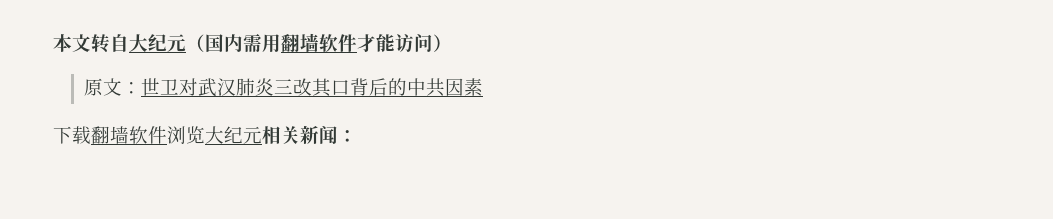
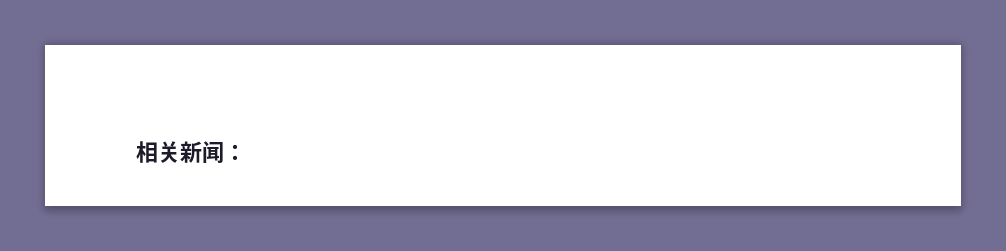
- 本文转自大纪元（国内需用翻墙软件才能访问）
- 原文：世卫对武汉肺炎三改其口背后的中共因素
- 下载翻墙软件浏览大纪元相关新闻：
+ 相关新闻：

